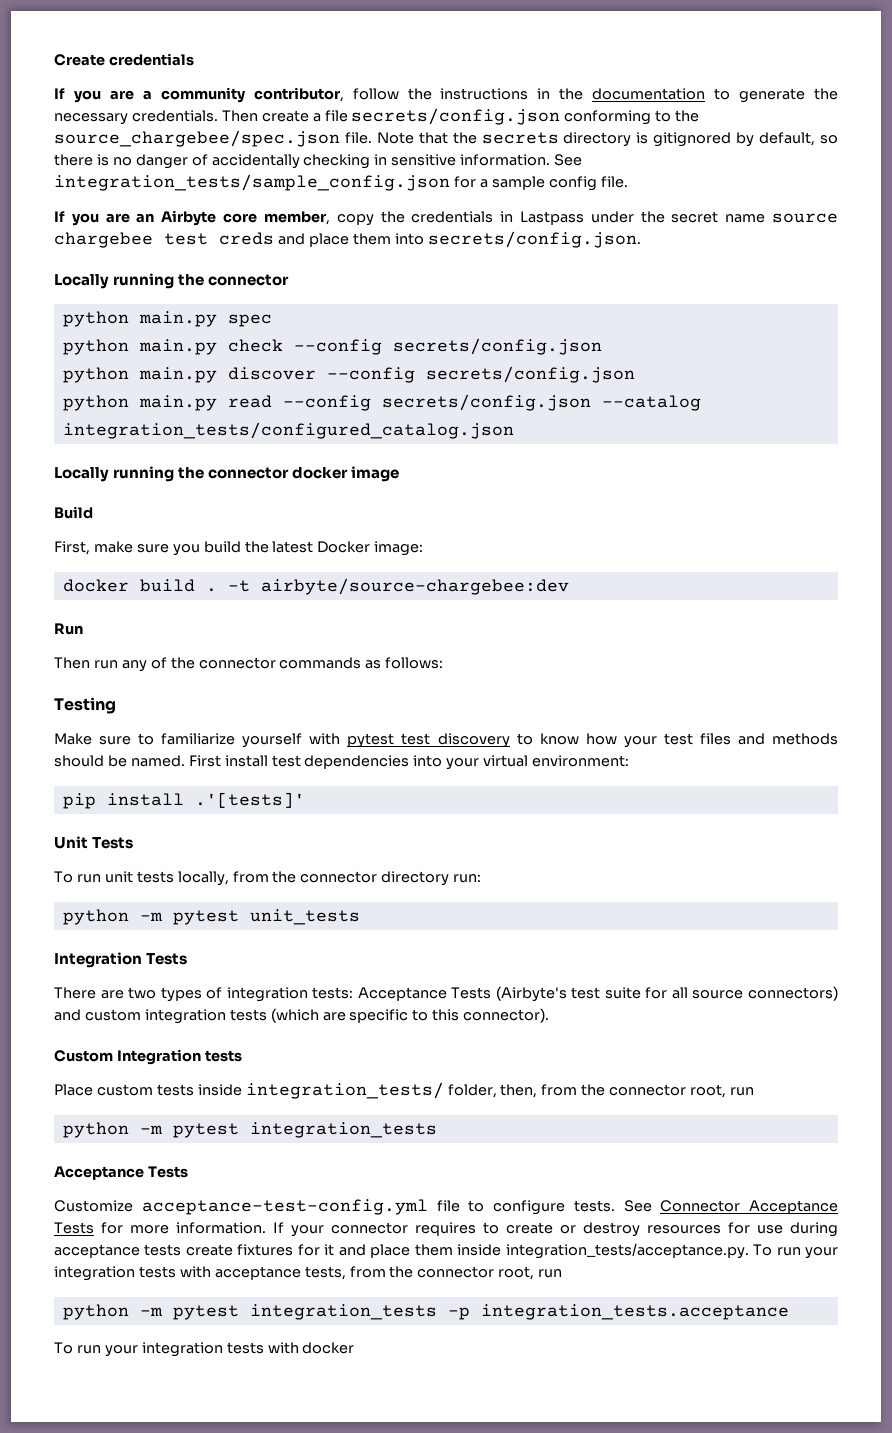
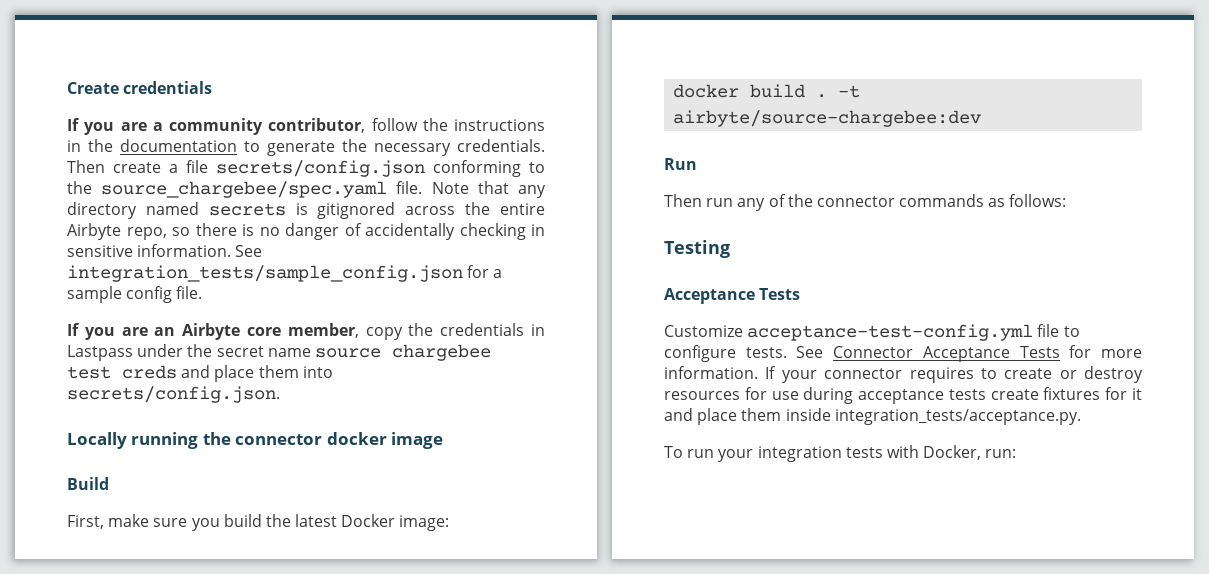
- Then create a file secrets/config.json conforming to the source_chargebee/spec.json file.
+ Then create a file secrets/config.json conforming to the source_chargebee/spec.yaml file.
- Note that the secrets directory is gitignored by default, so there is no danger of accidentally checking in sensitive information.
+ Note that any directory named secrets is gitignored across the entire Airbyte repo, so there is no danger of accidentally checking in sensitive information.
  If you are an Airbyte core member, copy the credentials in Lastpass under the secret name source chargebee test creds and place them into secrets/config.json.
- Locally running the connector
- python main.py spec
- python main.py check --config secrets/config.json
- python main.py discover --config secrets/config.json
- python main.py read --config secrets/config.json --catalog integration_tests/configured_catalog.json
- Make sure to familiarize yourself with pytest test discovery to know how your test files and methods should be named. First install test dependencies into your virtual environment:
- pip install .'[tests]'
- Unit Tests
- To run unit tests locally, from the connector directory run:
- python -m pytest unit_tests
- Integration Tests
- There are two types of integration tests: Acceptance Tests (Airbyte's test suite for all source connectors) and custom integration tests (which are specific to this connector).
- Custom Integration tests
- Place custom tests inside integration_tests/ folder, then, from the connector root, run
- python -m pytest integration_tests
- If your connector requires to create or destroy resources for use during acceptance tests create fixtures for it and place them inside integration_tests/acceptance.py. To run your integration tests with acceptance tests, from the connector root, run
- python -m pytest integration_tests -p integration_tests.acceptance
- To run your integration tests with docker
+ If your connector requires to create or destroy resources for use during acceptance tests create fixtures for it and place them inside integration_tests/acceptance.py.
+ To run your integration tests with Docker, run:

